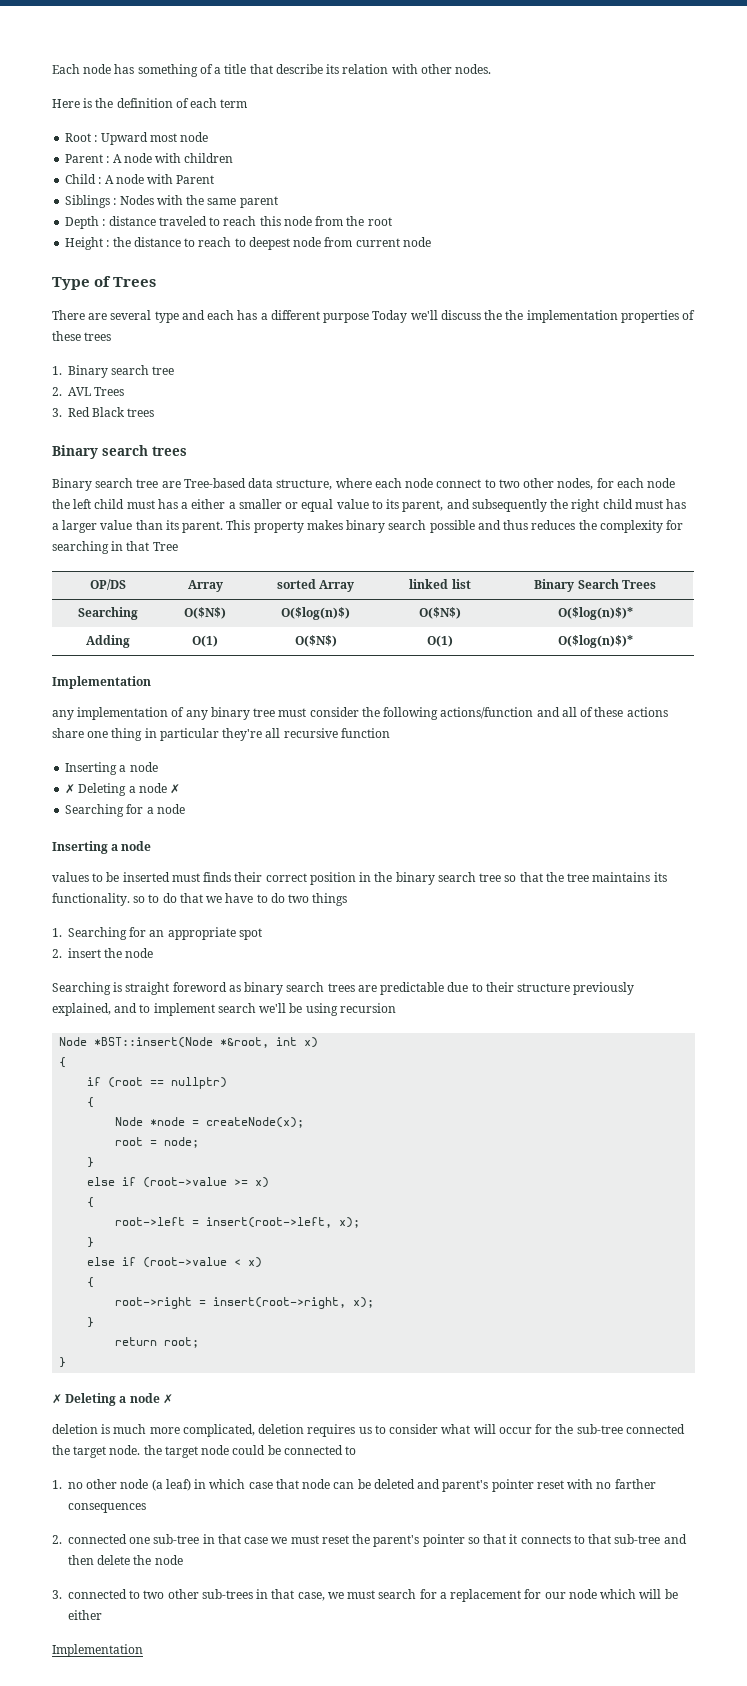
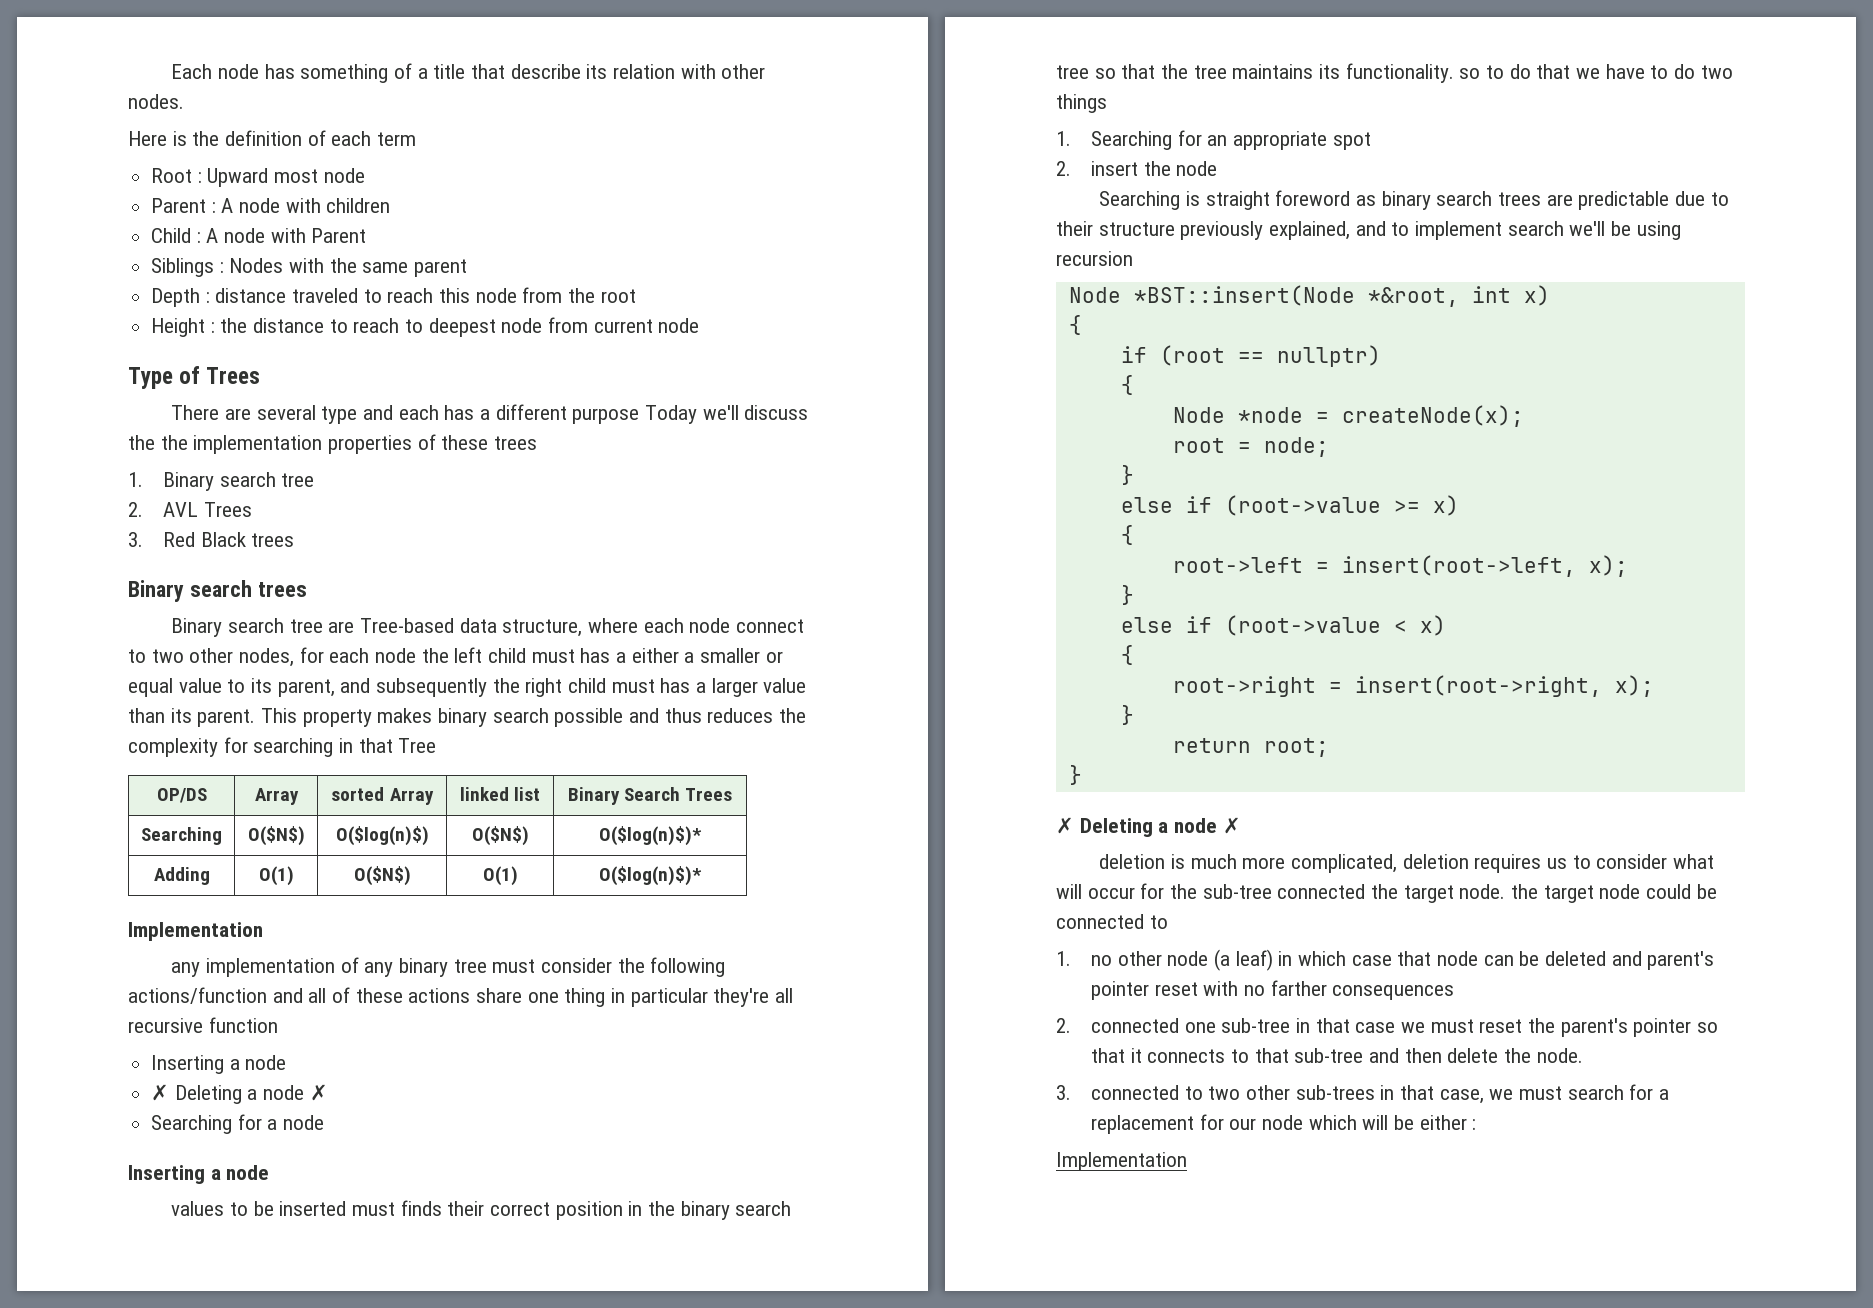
- 2. connected one sub-tree in that case we must reset the parent's pointer so that it connects to that sub-tree and then delete the node
+ 2. connected one sub-tree in that case we must reset the parent's pointer so that it connects to that sub-tree and then delete the node.
- 3. connected to two other sub-trees in that case, we must search for a replacement for our node which will be either
+ 3. connected to two other sub-trees in that case, we must search for a replacement for our node which will be either :

